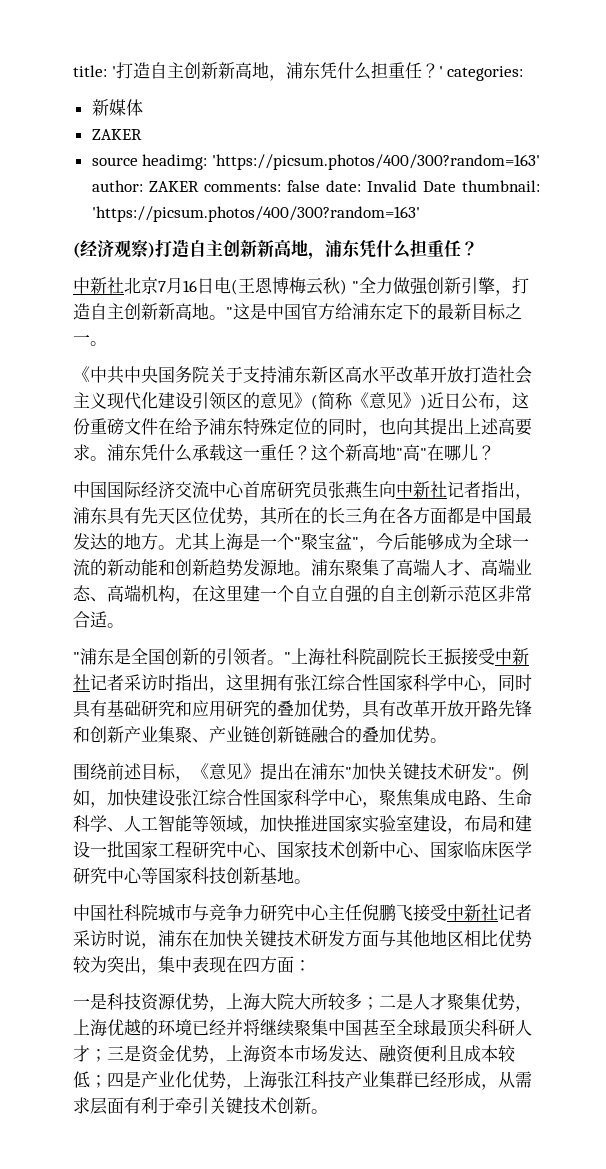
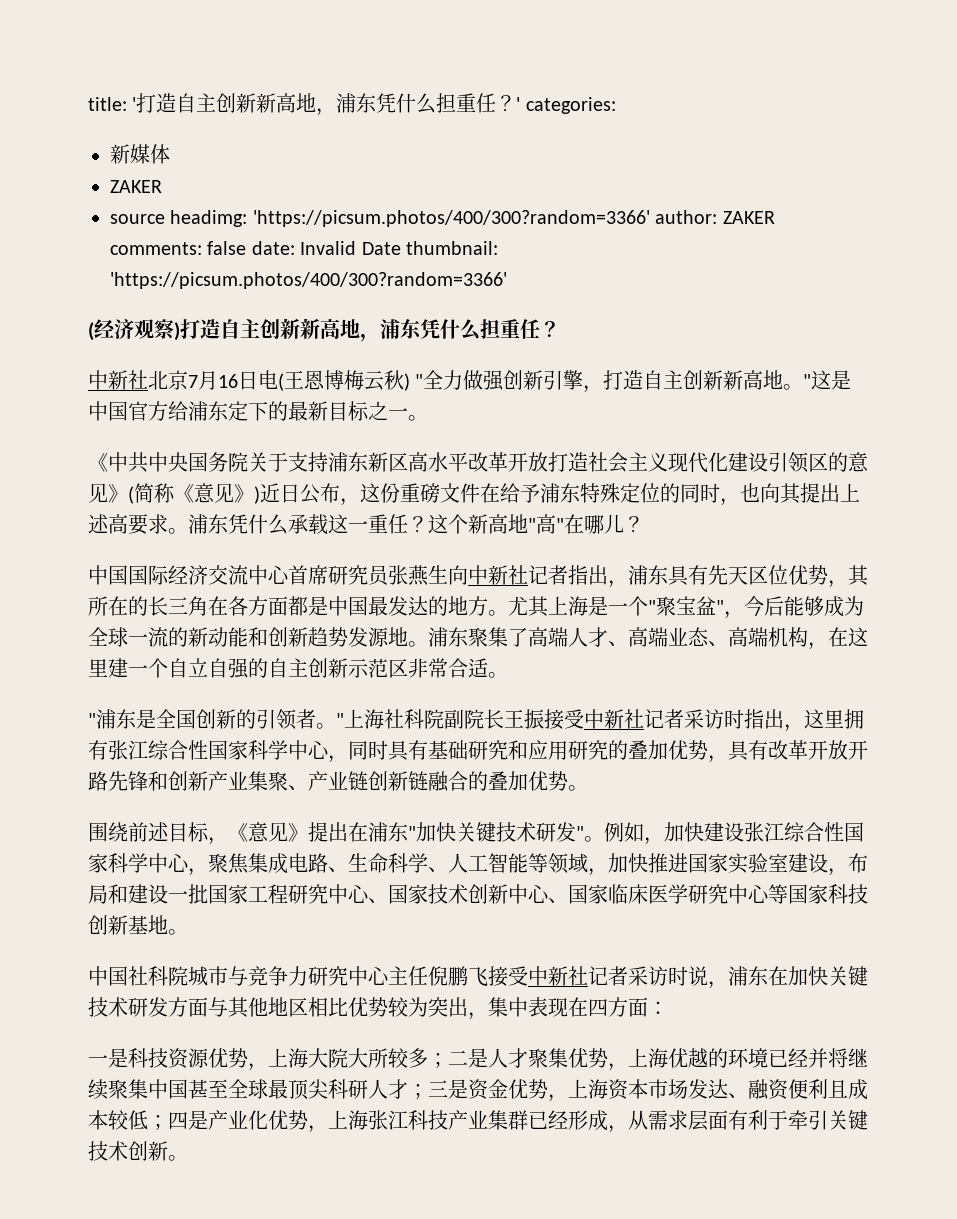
- source headimg: 'https://picsum.photos/400/300?random=163' author: ZAKER comments: false date: Invalid Date thumbnail: 'https://picsum.photos/400/300?random=163'
+ source headimg: 'https://picsum.photos/400/300?random=3366' author: ZAKER comments: false date: Invalid Date thumbnail: 'https://picsum.photos/400/300?random=3366'

